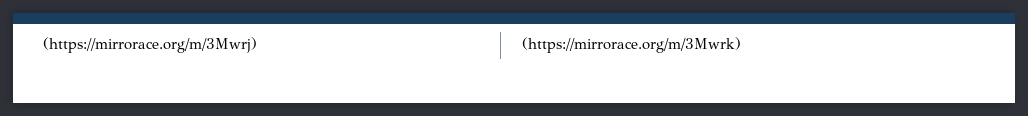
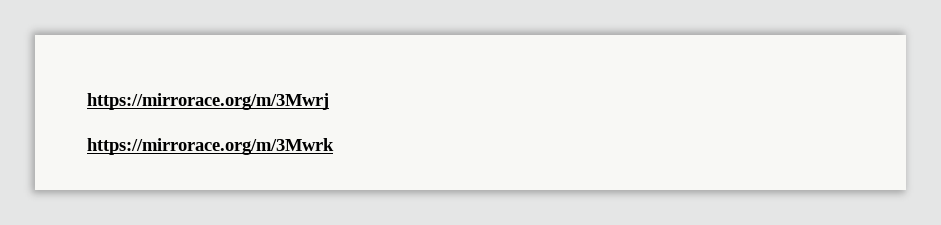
- (https://mirrorace.org/m/3Mwrj) (https://mirrorace.org/m/3Mwrk)
+ https://mirrorace.org/m/3Mwrj
+ https://mirrorace.org/m/3Mwrk

